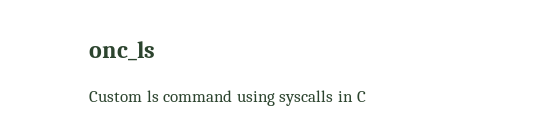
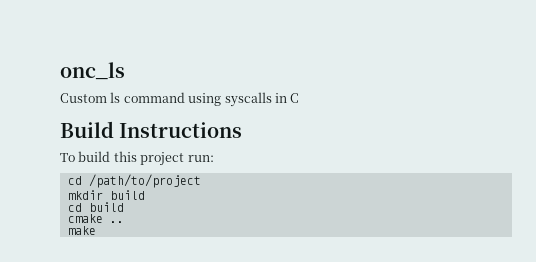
+ Build Instructions
+ To build this project run:
+ cd /path/to/project
+ mkdir build
+ cd build
+ cmake ..
+ make

